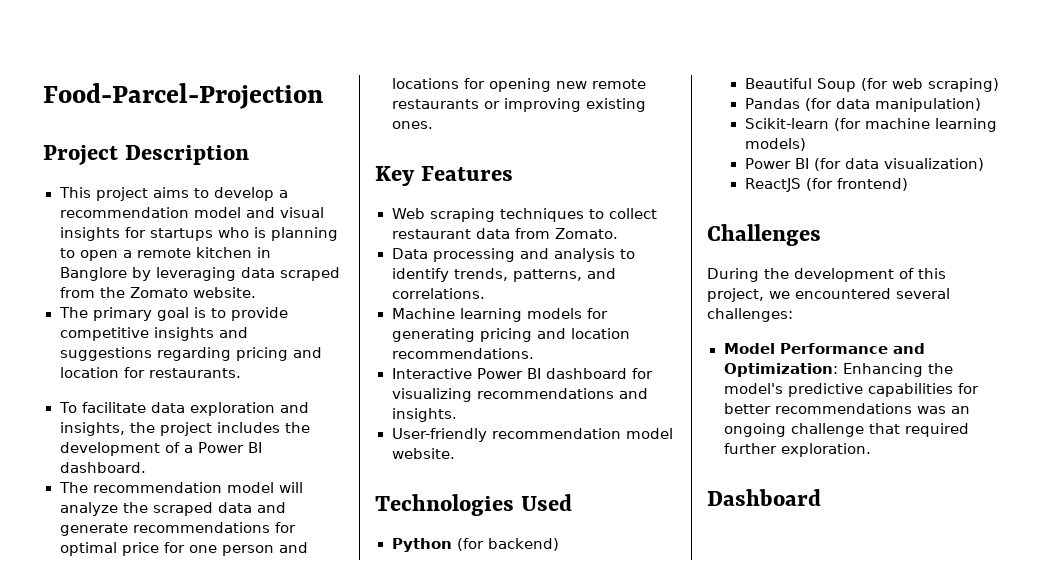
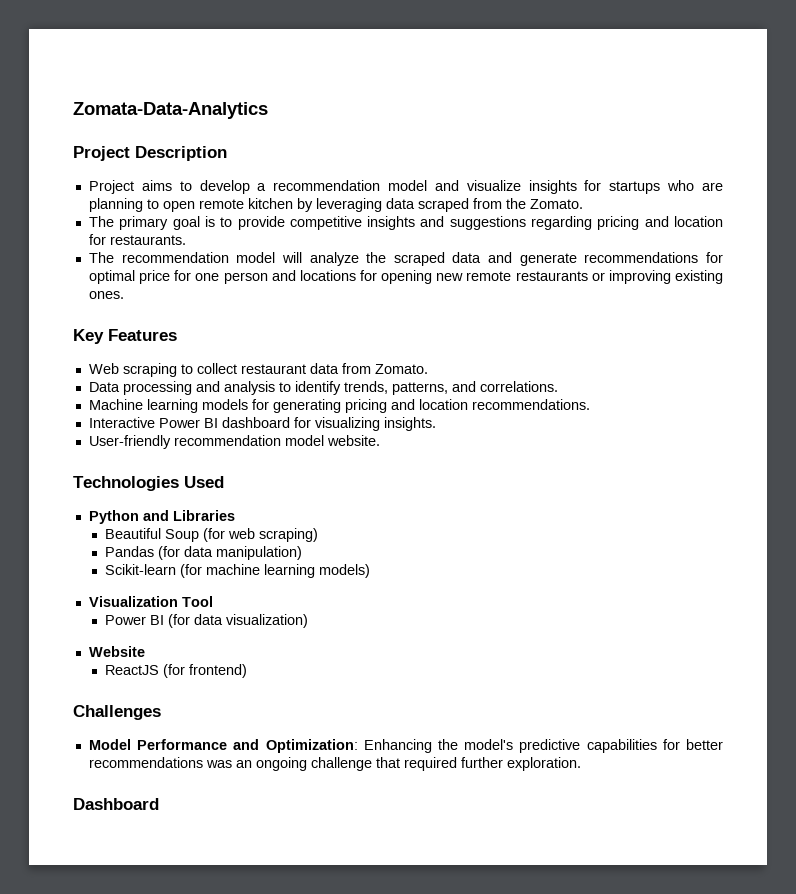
- Food-Parcel-Projection
+ Zomata-Data-Analytics
- This project aims to develop a recommendation model and visual insights for startups who is planning to open a remote kitchen in Banglore by leveraging data scraped from the Zomato website.
+ Project aims to develop a recommendation model and visualize insights for startups who are planning to open remote kitchen by leveraging data scraped from the Zomato.
- To facilitate data exploration and insights, the project includes the development of a Power BI dashboard.
- Web scraping techniques to collect restaurant data from Zomato.
+ Web scraping to collect restaurant data from Zomato.
- Interactive Power BI dashboard for visualizing recommendations and insights.
+ Interactive Power BI dashboard for visualizing insights.
- Python (for backend)
+ Python and Libraries
+ Visualization Tool
+ Website
- During the development of this project, we encountered several challenges:

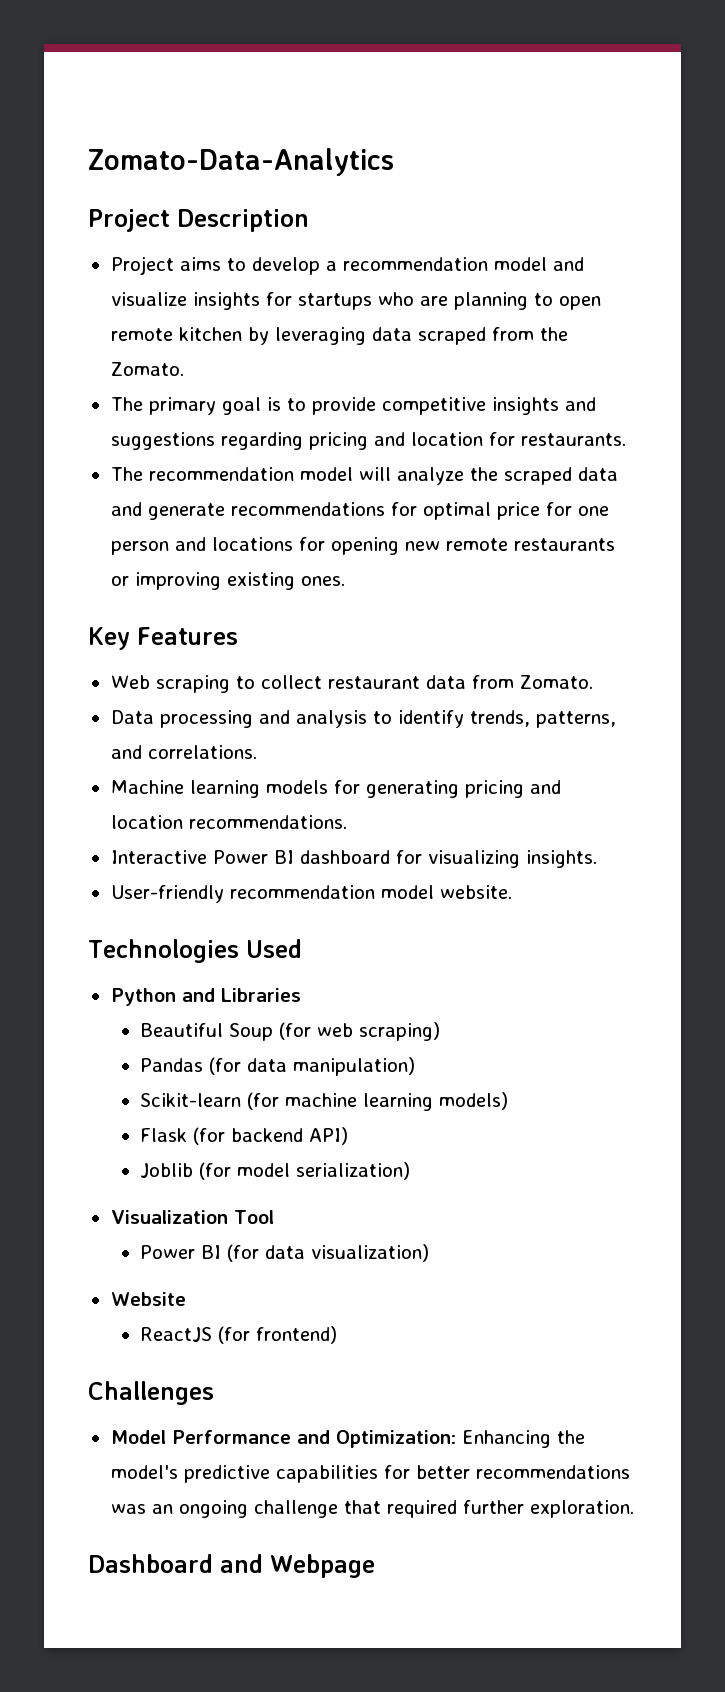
- Zomata-Data-Analytics
+ Zomato-Data-Analytics
+ Flask (for backend API)
+ Joblib (for model serialization)
- Dashboard
+ Dashboard and Webpage

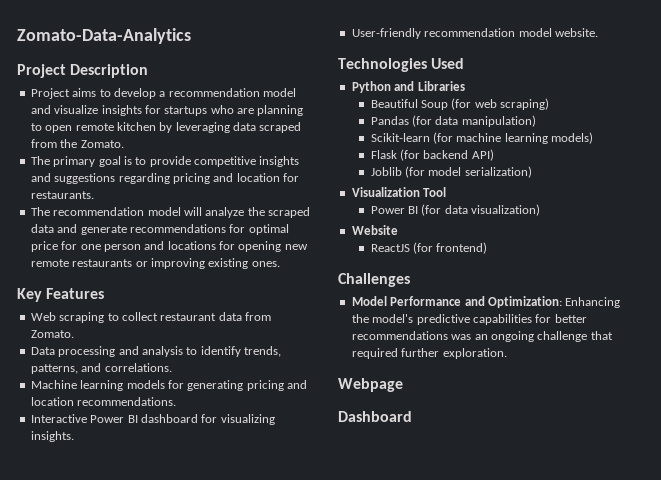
+ Webpage
- Dashboard and Webpage
+ Dashboard

